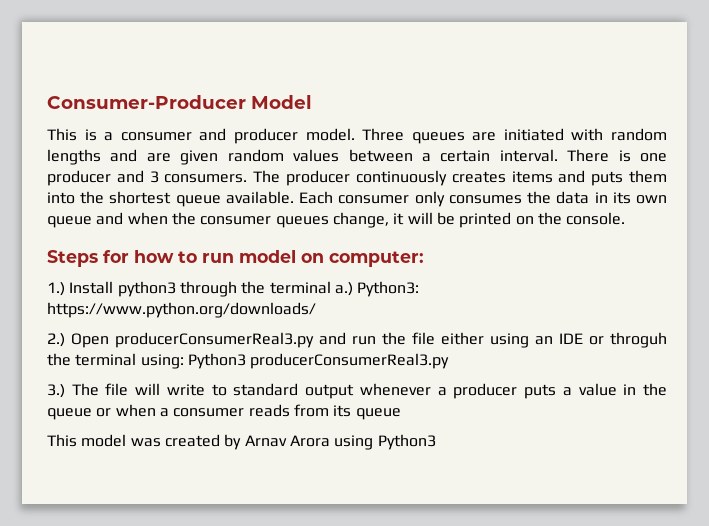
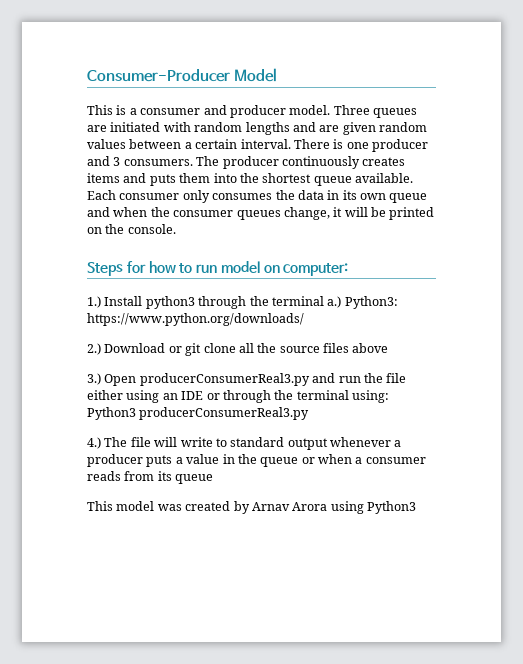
- 2.) Open producerConsumerReal3.py and run the file either using an IDE or throguh the terminal using: Python3 producerConsumerReal3.py
+ 2.) Download or git clone all the source files above
+ 3.) Open producerConsumerReal3.py and run the file either using an IDE or through the terminal using: Python3 producerConsumerReal3.py
- 3.) The file will write to standard output whenever a producer puts a value in the queue or when a consumer reads from its queue
+ 4.) The file will write to standard output whenever a producer puts a value in the queue or when a consumer reads from its queue

